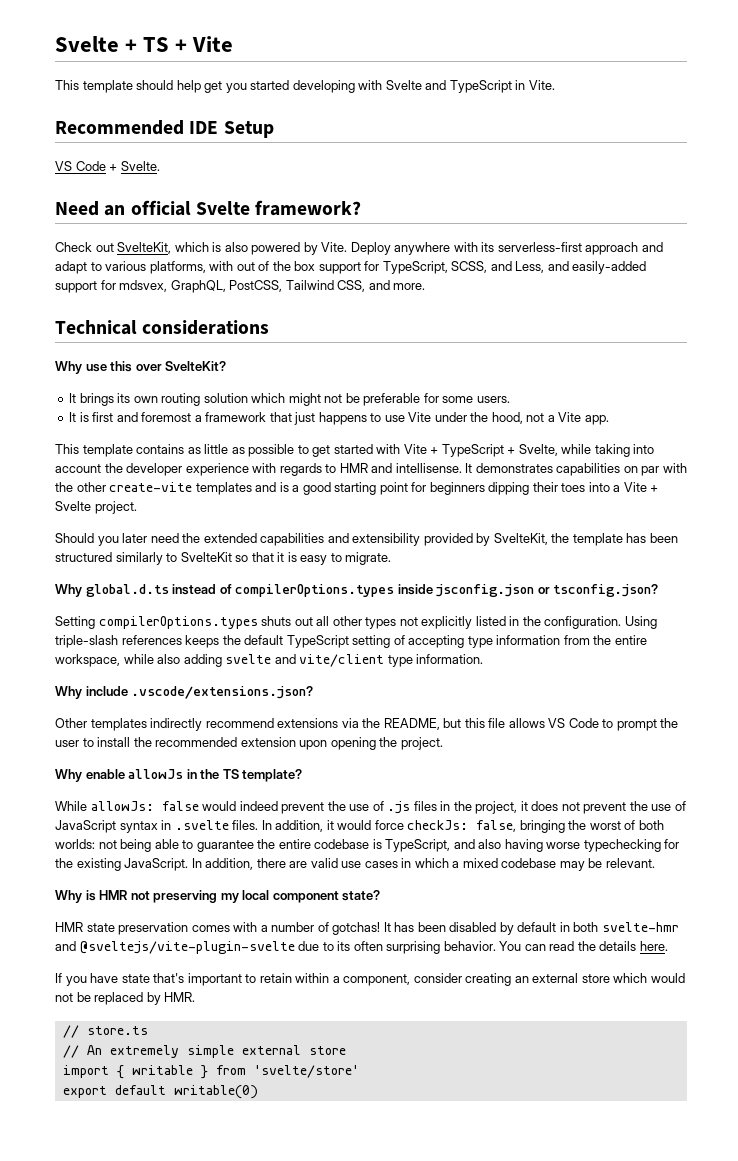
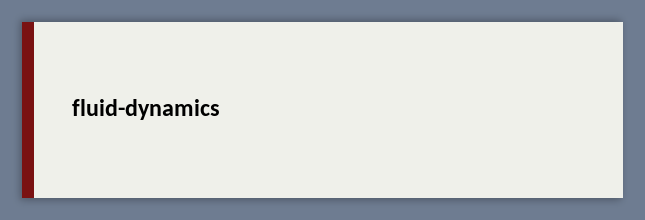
- Svelte + TS + Vite
- This template should help get you started developing with Svelte and TypeScript in Vite.
- Recommended IDE Setup
- VS Code + Svelte.
- Need an official Svelte framework?
- Check out SvelteKit, which is also powered by Vite. Deploy anywhere with its serverless-first approach and adapt to various platforms, with out of the box support for TypeScript, SCSS, and Less, and easily-added support for mdsvex, GraphQL, PostCSS, Tailwind CSS, and more.
- Technical considerations
- Why use this over SvelteKit?
- It brings its own routing solution which might not be preferable for some users.
- It is first and foremost a framework that just happens to use Vite under the hood, not a Vite app.
- This template contains as little as possible to get started with Vite + TypeScript + Svelte, while taking into account the developer experience with regards to HMR and intellisense. It demonstrates capabilities on par with the other create-vite templates and is a good starting point for beginners dipping their toes into a Vite + Svelte project.
- Should you later need the extended capabilities and extensibility provided by SvelteKit, the template has been structured similarly to SvelteKit so that it is easy to migrate.
- Why global.d.ts instead of compilerOptions.types inside jsconfig.json or tsconfig.json?
- Setting compilerOptions.types shuts out all other types not explicitly listed in the configuration. Using triple-slash references keeps the default TypeScript setting of accepting type information from the entire workspace, while also adding svelte and vite/client type information.
- Why include .vscode/extensions.json?
- Other templates indirectly recommend extensions via the README, but this file allows VS Code to prompt the user to install the recommended extension upon opening the project.
- Why enable allowJs in the TS template?
- While allowJs: false would indeed prevent the use of .js files in the project, it does not prevent the use of JavaScript syntax in .svelte files. In addition, it would force checkJs: false, bringing the worst of both worlds: not being able to guarantee the entire codebase is TypeScript, and also having worse typechecking for the existing JavaScript. In addition, there are valid use cases in which a mixed codebase may be relevant.
- Why is HMR not preserving my local component state?
- HMR state preservation comes with a number of gotchas! It has been disabled by default in both svelte-hmr and @sveltejs/vite-plugin-svelte due to its often surprising behavior. You can read the details here.
- If you have state that's important to retain within a component, consider creating an external store which would not be replaced by HMR.
- // store.ts
- // An extremely simple external store
- import { writable } from 'svelte/store'
- export default writable(0)
+ fluid-dynamics

